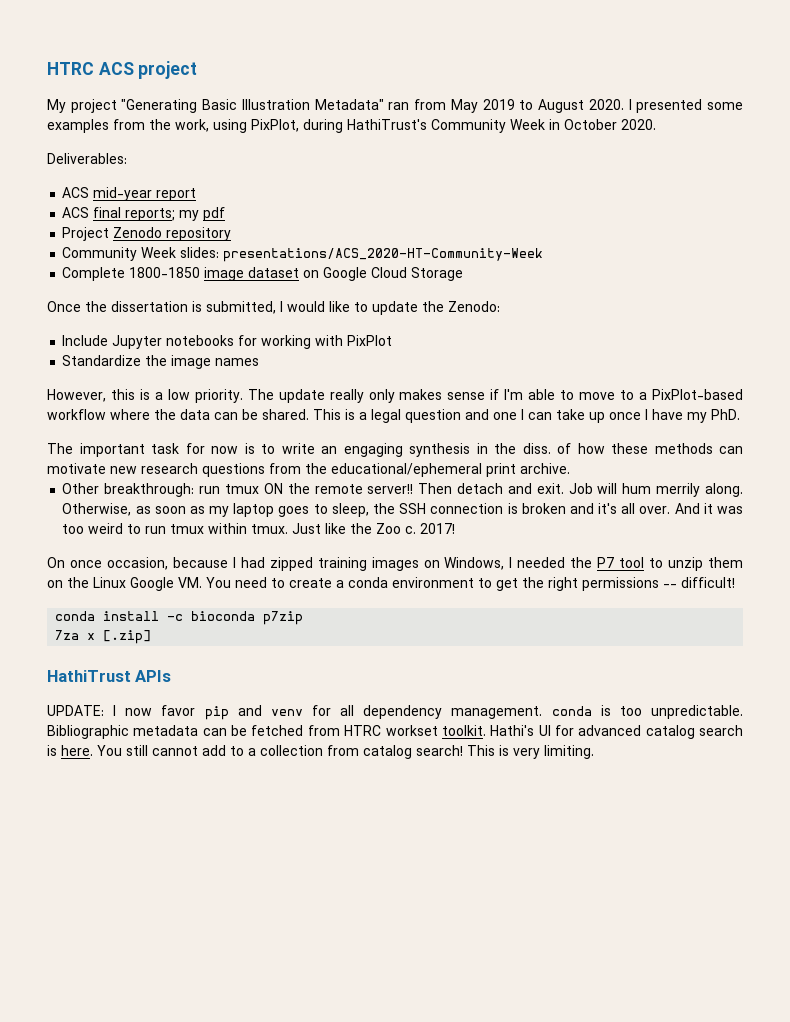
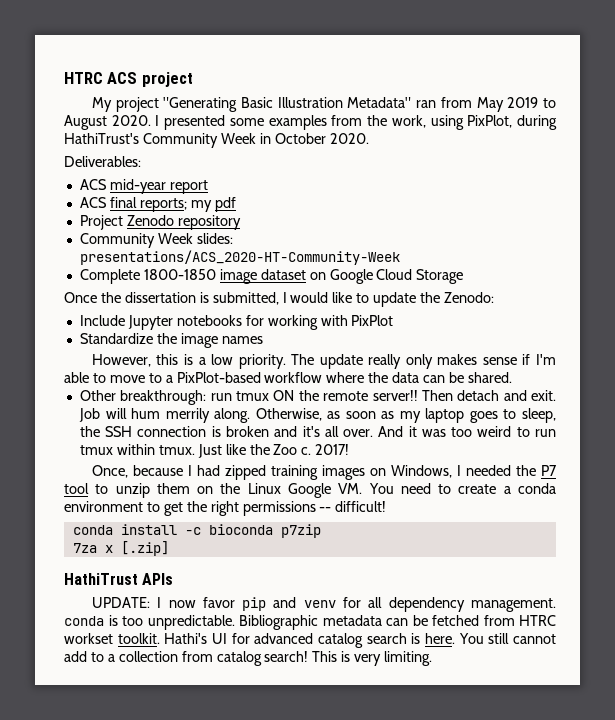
- This is a legal question and one I can take up once I have my PhD.
- The important task for now is to write an engaging synthesis in the diss. of how these methods can motivate new research questions from the educational/ephemeral print archive.
- On once occasion, because I had zipped training images on Windows, I needed the P7 tool to unzip them on the Linux Google VM. You need to create a conda environment to get the right permissions -- difficult!
+ Once, because I had zipped training images on Windows, I needed the P7 tool to unzip them on the Linux Google VM. You need to create a conda environment to get the right permissions -- difficult!

